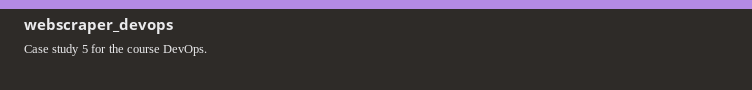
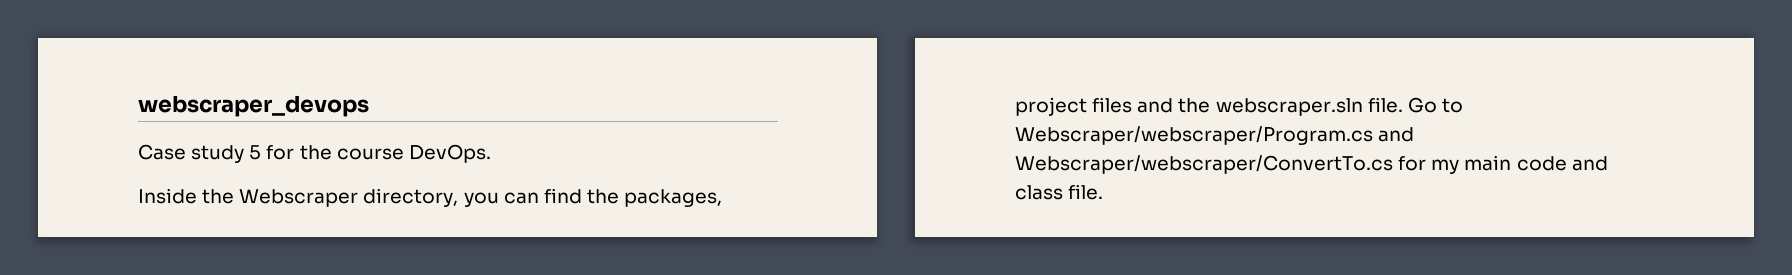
+ Inside the Webscraper directory, you can find the packages, project files and the webscraper.sln file. Go to Webscraper/webscraper/Program.cs and Webscraper/webscraper/ConvertTo.cs for my main code and class file.

